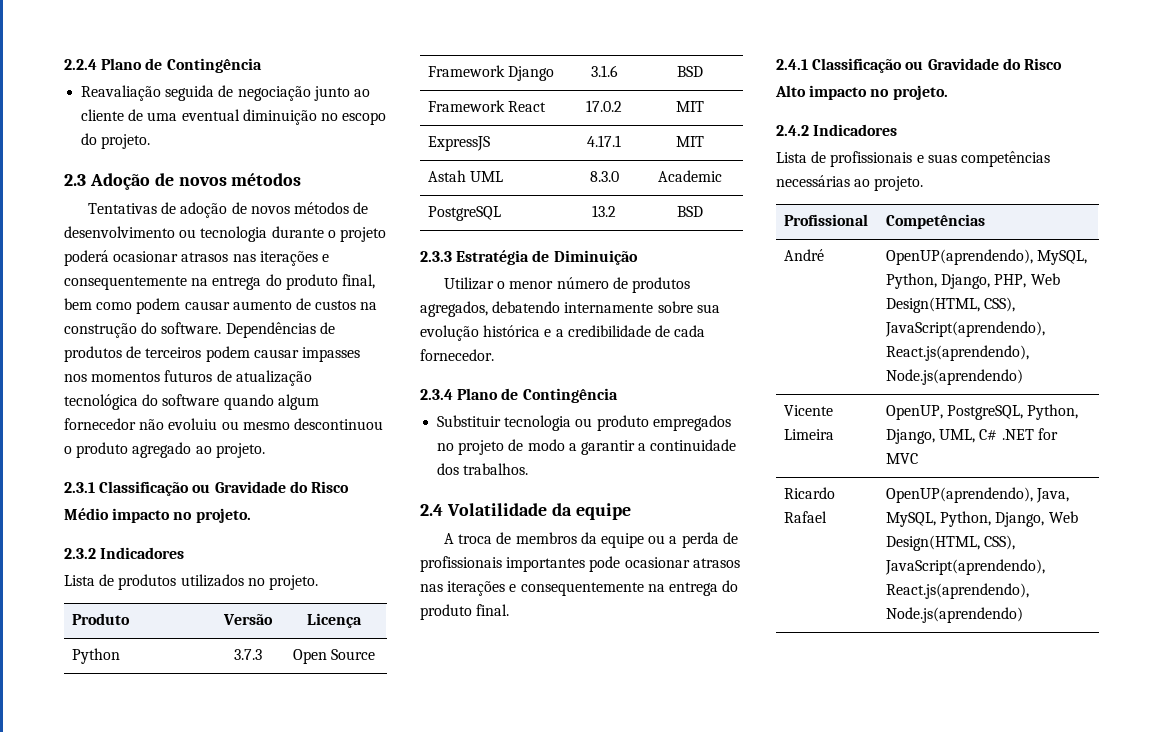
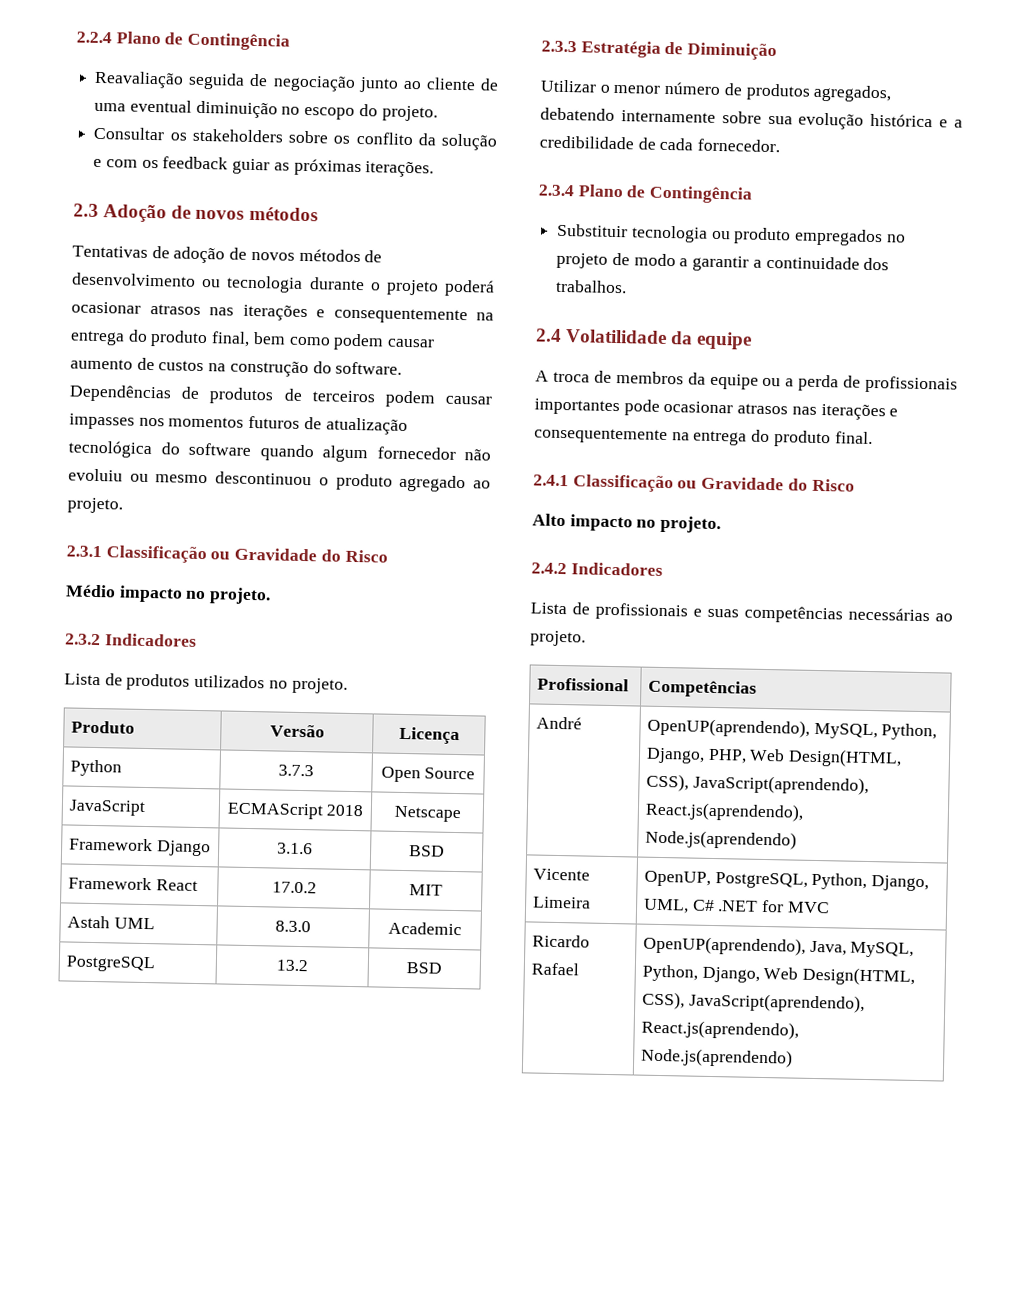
+ Consultar os stakeholders sobre os conflito da solução e com os feedback guiar as próximas iterações.
+ JavaScript | ECMAScript 2018 | Netscape
- ExpressJS | 4.17.1 | MIT

